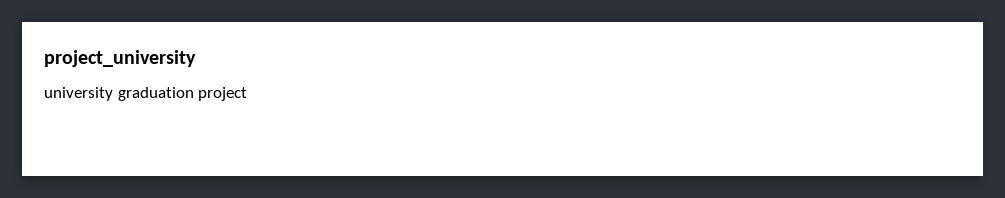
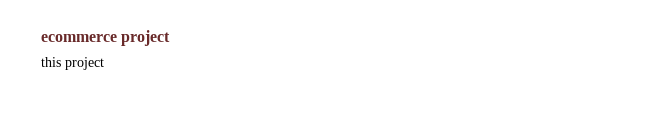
- project_university
- university graduation project
+ ecommerce project
+ this project

